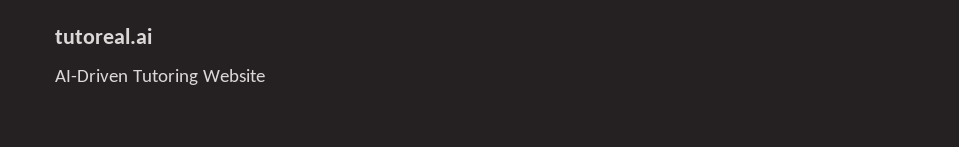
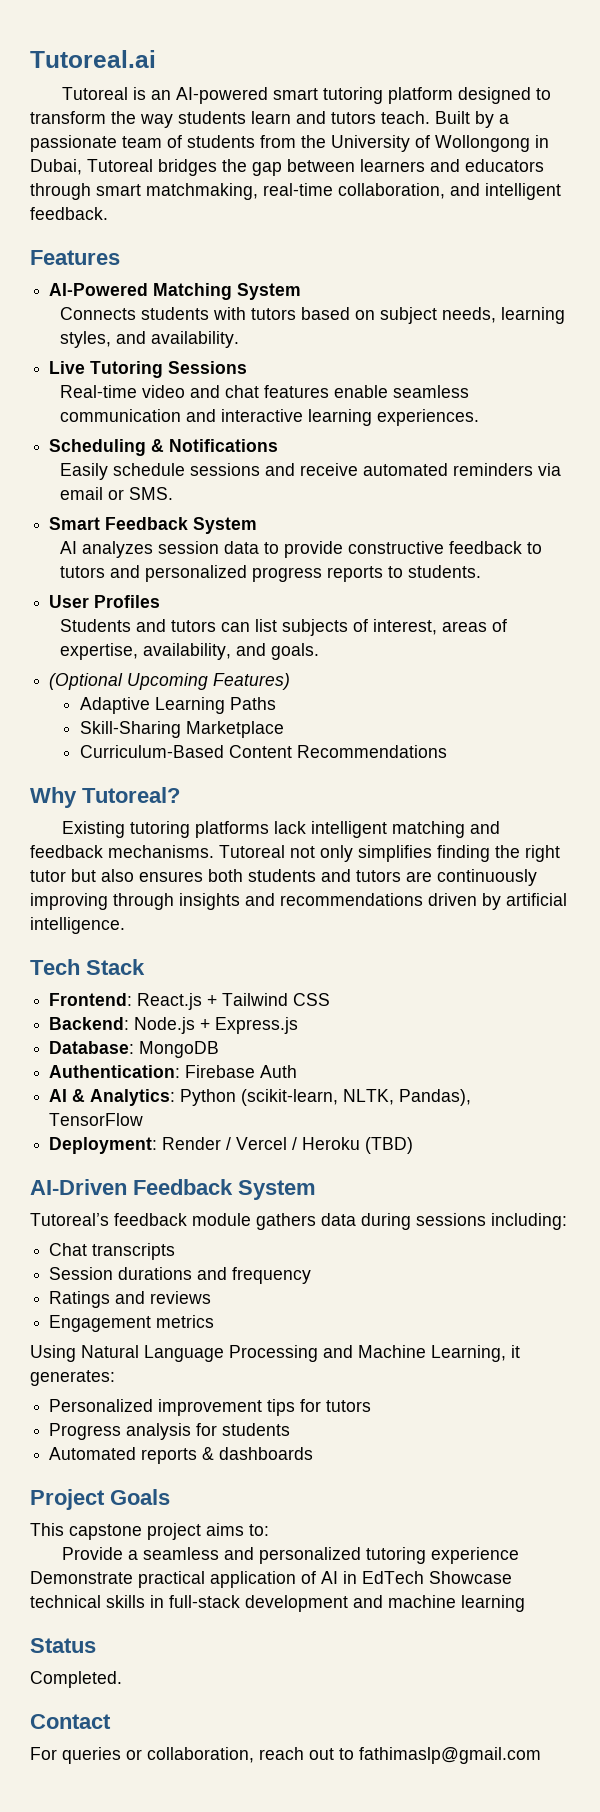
- tutoreal.ai
- AI-Driven Tutoring Website
+ Tutoreal.ai
+ Tutoreal is an AI-powered smart tutoring platform designed to transform the way students learn and tutors teach. Built by a passionate team of students from the University of Wollongong in Dubai, Tutoreal bridges the gap between learners and educators through smart matchmaking, real-time collaboration, and intelligent feedback.
+ Features
+ AI-Powered Matching System
+ Connects students with tutors based on subject needs, learning styles, and availability.
+ Live Tutoring Sessions
+ Real-time video and chat features enable seamless communication and interactive learning experiences.
+ Scheduling & Notifications
+ Easily schedule sessions and receive automated reminders via email or SMS.
+ Smart Feedback System
+ AI analyzes session data to provide constructive feedback to tutors and personalized progress reports to students.
+ User Profiles
+ Students and tutors can list subjects of interest, areas of expertise, availability, and goals.
+ (Optional Upcoming Features)
+ Adaptive Learning Paths
+ Skill-Sharing Marketplace
+ Curriculum-Based Content Recommendations
+ Why Tutoreal?
+ Existing tutoring platforms lack intelligent matching and feedback mechanisms. Tutoreal not only simplifies finding the right tutor but also ensures both students and tutors are continuously improving through insights and recommendations driven by artificial intelligence.
+ Tech Stack
+ Frontend: React.js + Tailwind CSS
+ Backend: Node.js + Express.js
+ Database: MongoDB
+ Authentication: Firebase Auth
+ AI & Analytics: Python (scikit-learn, NLTK, Pandas), TensorFlow
+ Deployment: Render / Vercel / Heroku (TBD)
+ AI-Driven Feedback System
+ Tutoreal’s feedback module gathers data during sessions including:
+ Chat transcripts
+ Session durations and frequency
+ Ratings and reviews
+ Engagement metrics
+ Using Natural Language Processing and Machine Learning, it generates:
+ Personalized improvement tips for tutors
+ Progress analysis for students
+ Automated reports & dashboards
+ Project Goals
+ This capstone project aims to:
+ Provide a seamless and personalized tutoring experience Demonstrate practical application of AI in EdTech Showcase technical skills in full-stack development and machine learning
+ Status
+ Completed.
+ Contact
+ For queries or collaboration, reach out to fathimaslp@gmail.com

